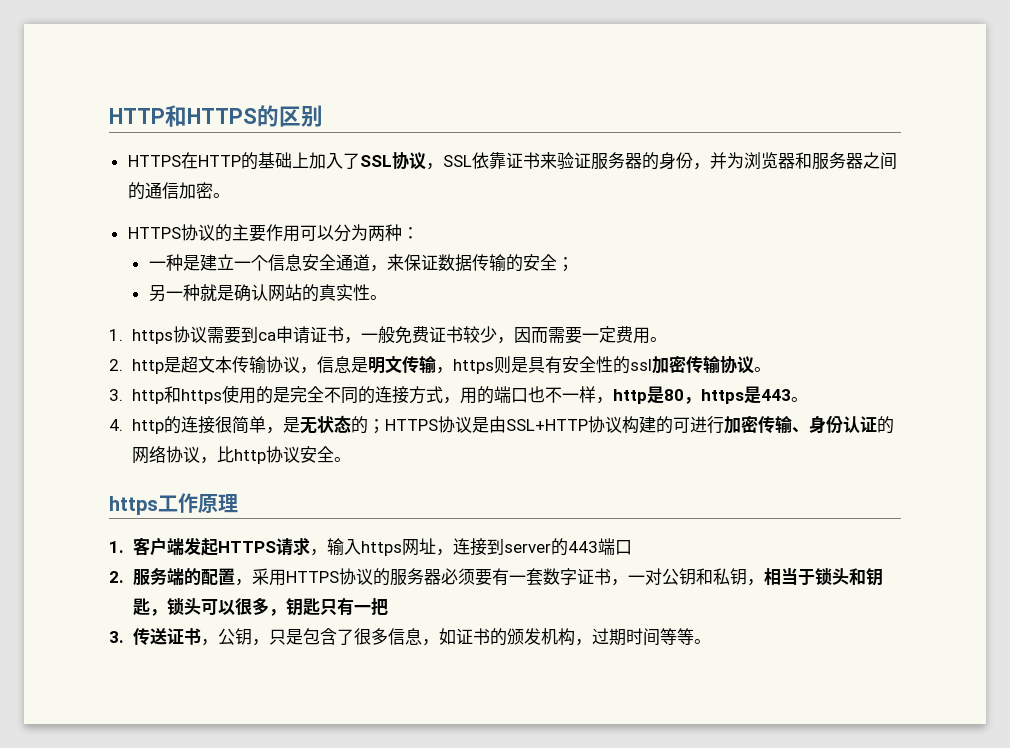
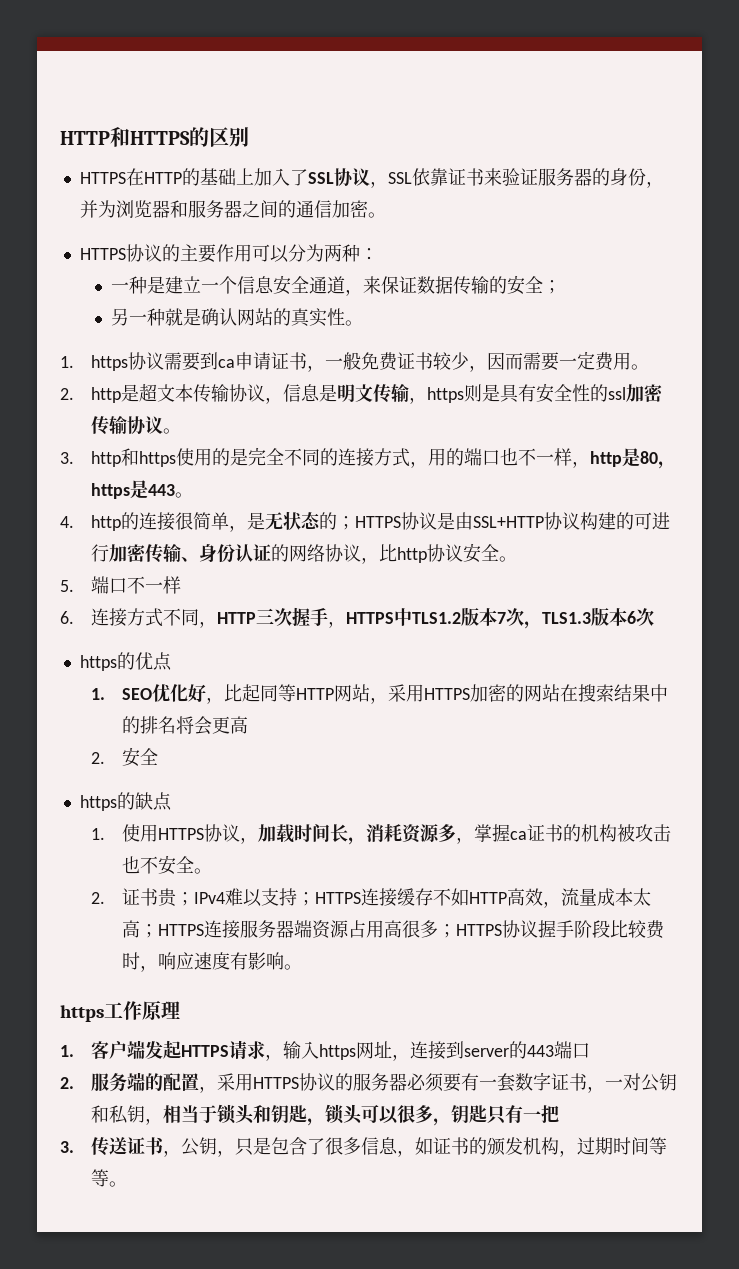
+ 5.端口不一样
+ 6.连接方式不同，HTTP三次握手，HTTPS中TLS1.2版本7次，TLS1.3版本6次
+ https的优点
+ 1. SEO优化好，比起同等HTTP网站，采用HTTPS加密的网站在搜索结果中的排名将会更高
+ 2.安全
+ https的缺点
+ 1.使用HTTPS协议，加载时间长，消耗资源多，掌握ca证书的机构被攻击也不安全。
+ 2.证书贵；IPv4难以支持；HTTPS连接缓存不如HTTP高效，流量成本太高；HTTPS连接服务器端资源占用高很多；HTTPS协议握手阶段比较费时，响应速度有影响。

